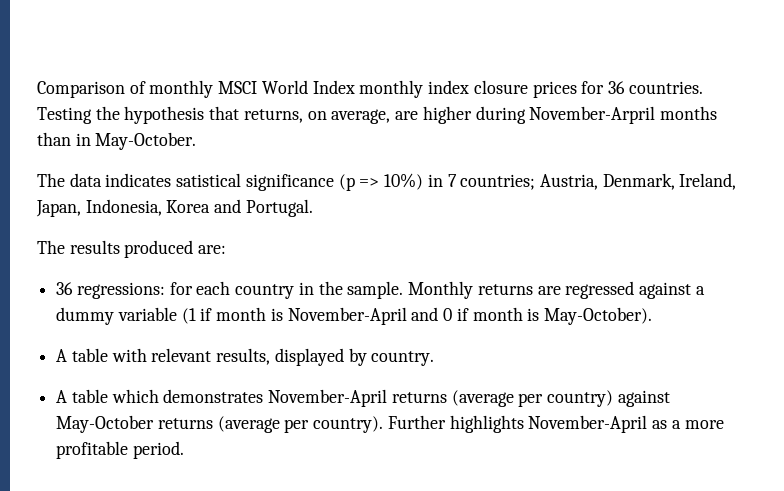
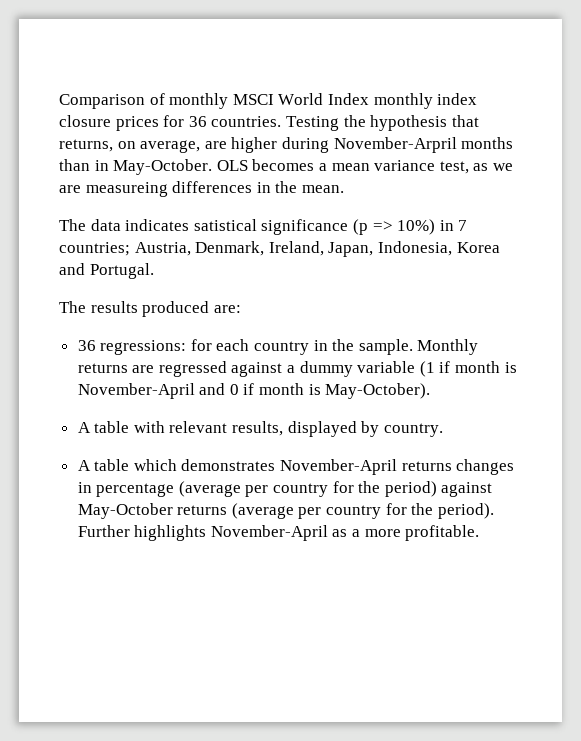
+ OLS becomes a mean variance test, as we are measureing differences in the mean.
- A table which demonstrates November-April returns (average per country) against May-October returns (average per country).
+ A table which demonstrates November-April returns changes in percentage (average per country for the period) against May-October returns (average per country for the period).
- Further highlights November-April as a more profitable period.
+ Further highlights November-April as a more profitable.

